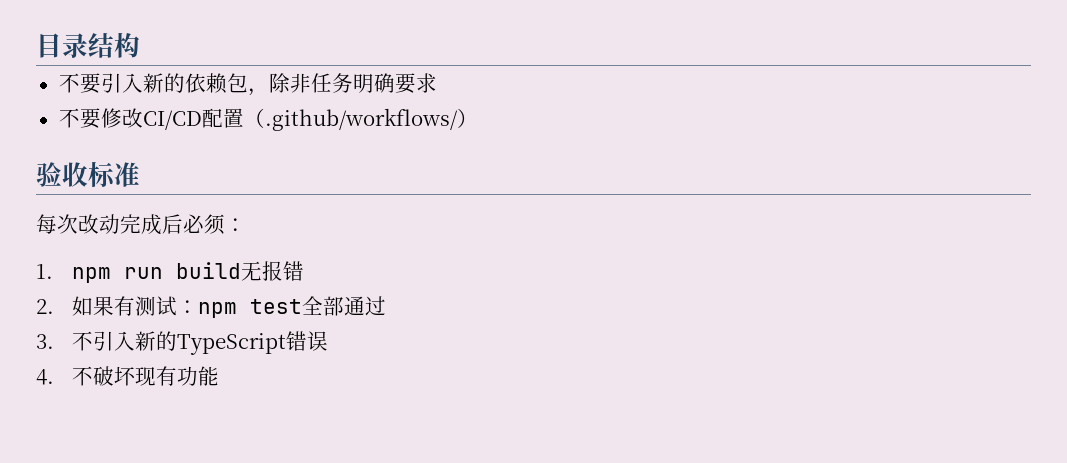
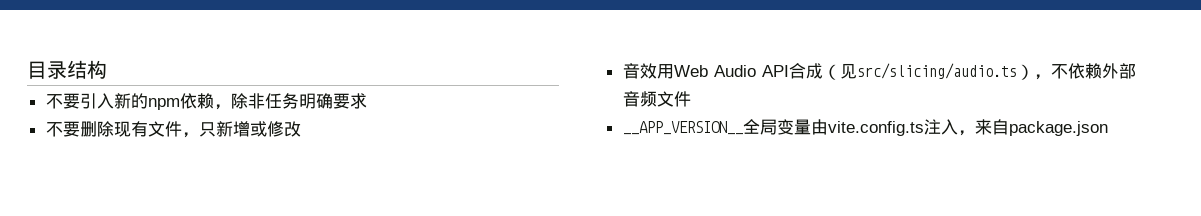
- 不要引入新的依赖包，除非任务明确要求
+ 不要引入新的npm依赖，除非任务明确要求
- 不要修改CI/CD配置（.github/workflows/）
- 验收标准
- 每次改动完成后必须：
- 1. npm run build无报错
- 2.如果有测试：npm test全部通过
- 3.不引入新的TypeScript错误
- 4.不破坏现有功能
+ 不要删除现有文件，只新增或修改
+ 音效用Web Audio API合成（见src/slicing/audio.ts），不依赖外部音频文件
+ __APP_VERSION__全局变量由vite.config.ts注入，来自package.json

